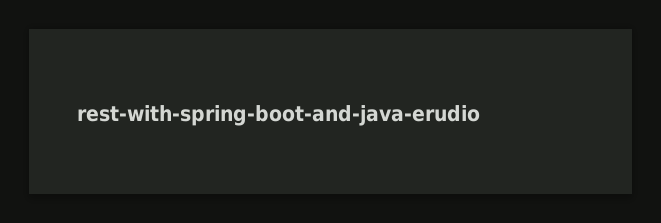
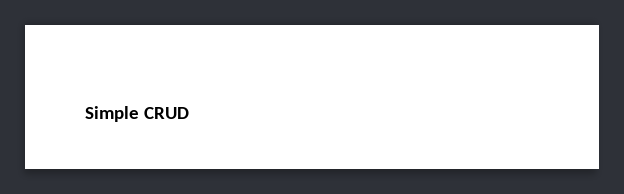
- rest-with-spring-boot-and-java-erudio
+ Simple CRUD

